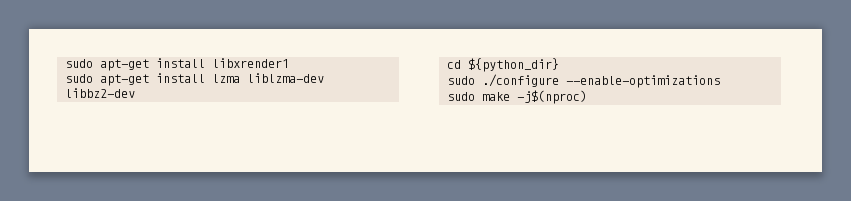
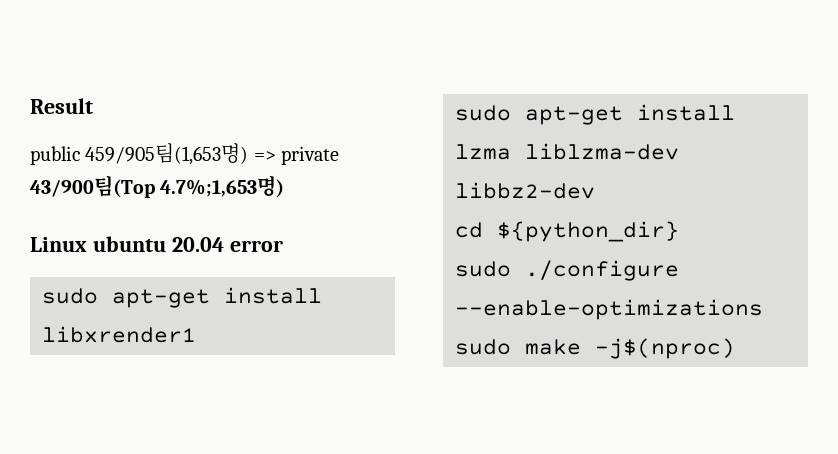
+ Result
+ public 459/905팀(1,653명) => private 43/900팀(Top 4.7%;1,653명)
+ Linux ubuntu 20.04 error

